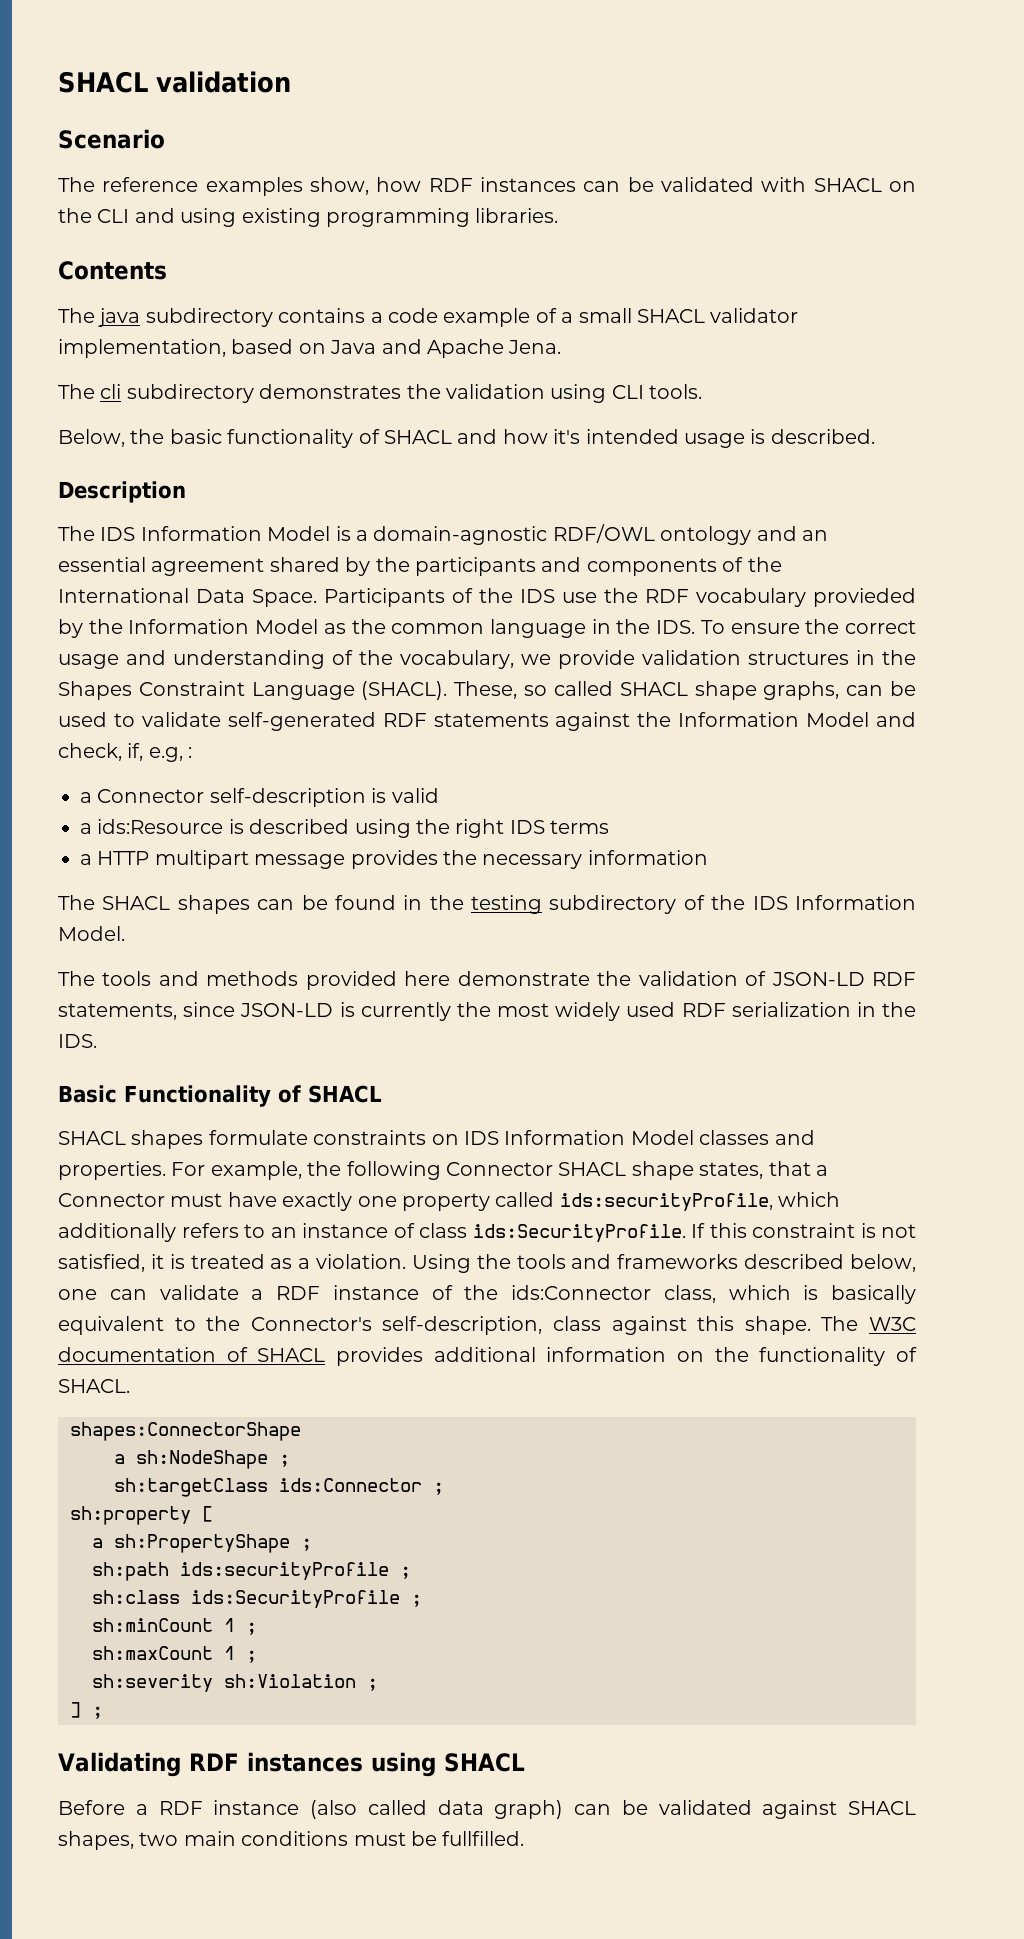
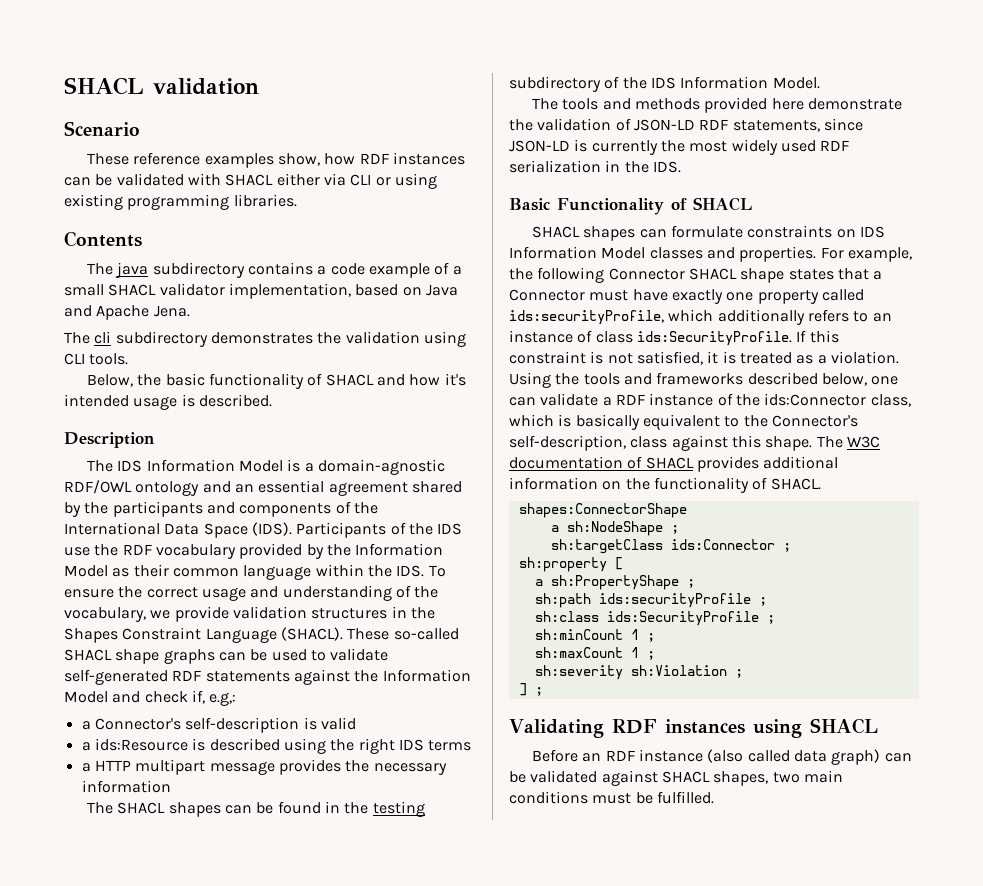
- The reference examples show, how RDF instances can be validated with SHACL on the CLI and using existing programming libraries.
+ These reference examples show, how RDF instances can be validated with SHACL either via CLI or using existing programming libraries.
- The IDS Information Model is a domain-agnostic RDF/OWL ontology and an essential agreement shared by the participants and components of the International Data Space.
+ The IDS Information Model is a domain-agnostic RDF/OWL ontology and an essential agreement shared by the participants and components of the International Data Space (IDS).
- Participants of the IDS use the RDF vocabulary provieded by the Information Model as the common language in the IDS. To ensure the correct usage and understanding of the vocabulary, we provide validation structures in the Shapes Constraint Language (SHACL).
+ Participants of the IDS use the RDF vocabulary provided by the Information Model as their common language within the IDS. To ensure the correct usage and understanding of the vocabulary, we provide validation structures in the Shapes Constraint Language (SHACL).
- These, so called SHACL shape graphs, can be used to validate self-generated RDF statements against the Information Model and check, if, e.g, :
- a Connector self-description is valid
+ These so-called SHACL shape graphs can be used to validate self-generated RDF statements against the Information Model and check if, e.g,:
+ a Connector's self-description is valid
- SHACL shapes formulate constraints on IDS Information Model classes and properties.
+ SHACL shapes can formulate constraints on IDS Information Model classes and properties.
- For example, the following Connector SHACL shape states, that a Connector must have exactly one property called ids:securityProfile, which additionally refers to an instance of class ids:SecurityProfile.
+ For example, the following Connector SHACL shape states that a Connector must have exactly one property called ids:securityProfile, which additionally refers to an instance of class ids:SecurityProfile.
- Before a RDF instance (also called data graph) can be validated against SHACL shapes, two main conditions must be fullfilled.
+ Before an RDF instance (also called data graph) can be validated against SHACL shapes, two main conditions must be fulfilled.

